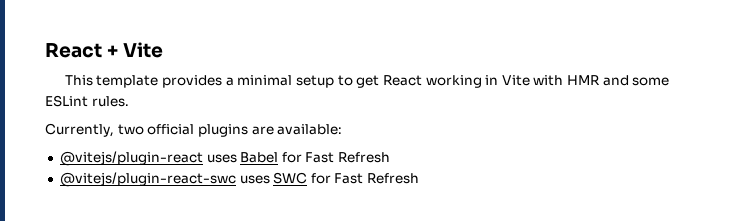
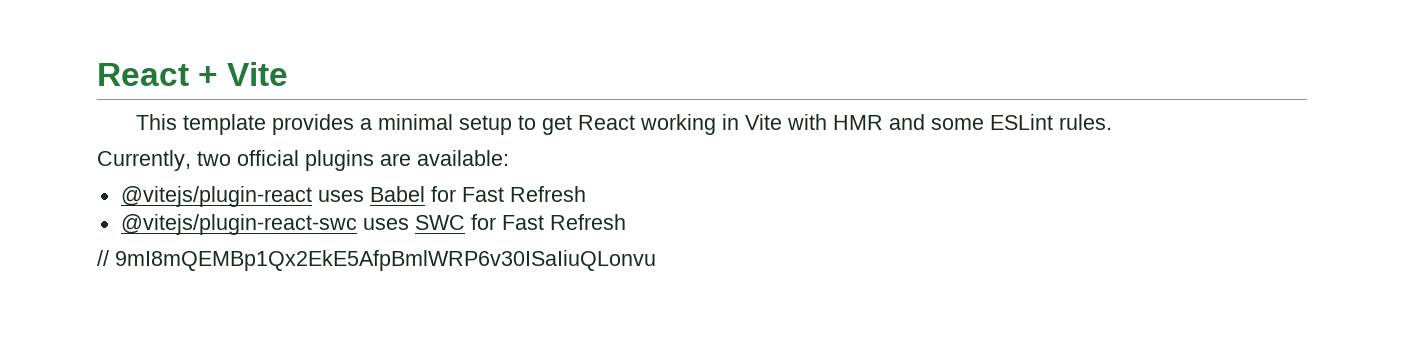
+ // 9mI8mQEMBp1Qx2EkE5AfpBmlWRP6v30ISaIiuQLonvu

